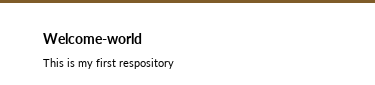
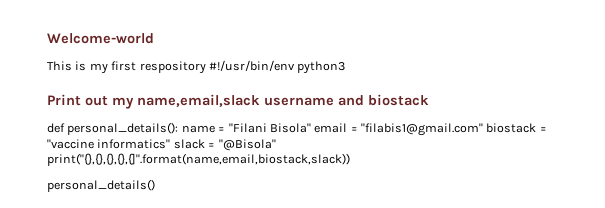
- This is my first respository
+ This is my first respository #!/usr/bin/env python3
+ Print out my name,email,slack username and biostack
+ def personal_details(): name = "Filani Bisola" email = "filabis1@gmail.com" biostack = "vaccine informatics" slack = "@Bisola" print("{},{},{},{},{]".format(name,email,biostack,slack))
+ personal_details()

